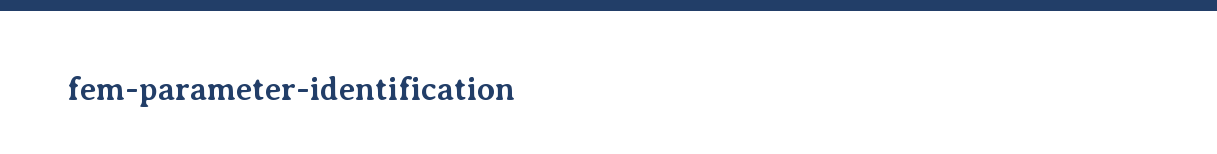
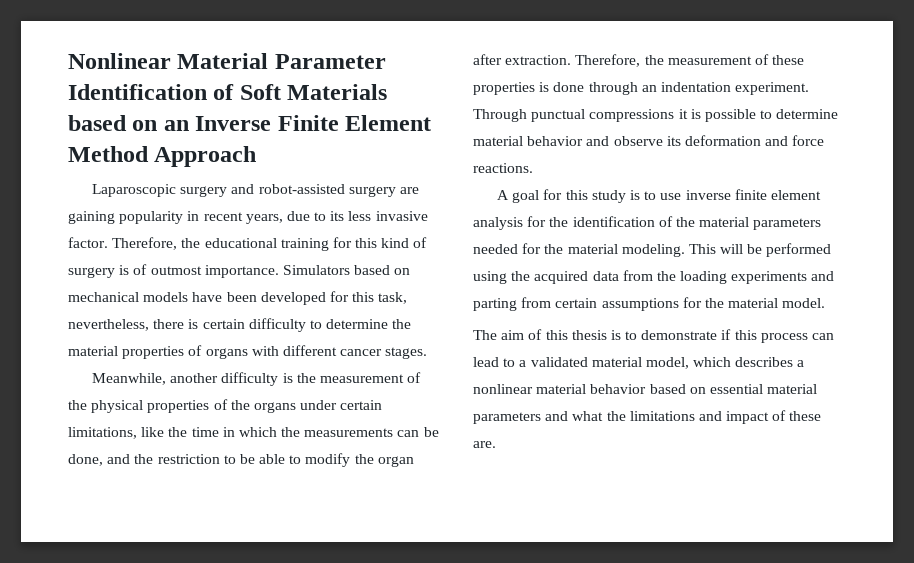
- fem-parameter-identification
+ Nonlinear Material Parameter Identification of Soft Materials based on an Inverse Finite Element Method Approach
+ Laparoscopic surgery and robot-assisted surgery are gaining popularity in recent years, due to its less invasive factor. Therefore, the educational training for this kind of surgery is of outmost importance. Simulators based on mechanical models have been developed for this task, nevertheless, there is certain difficulty to determine the material properties of organs with different cancer stages.
+ Meanwhile, another difficulty is the measurement of the physical properties of the organs under certain limitations, like the time in which the measurements can be done, and the restriction to be able to modify the organ after extraction. Therefore, the measurement of these properties is done through an indentation experiment. Through punctual compressions it is possible to determine material behavior and observe its deformation and force reactions.
+ A goal for this study is to use inverse finite element analysis for the identification of the material parameters needed for the material modeling. This will be performed using the acquired data from the loading experiments and parting from certain assumptions for the material model.
+ The aim of this thesis is to demonstrate if this process can lead to a validated material model, which describes a nonlinear material behavior based on essential material parameters and what the limitations and impact of these are.

